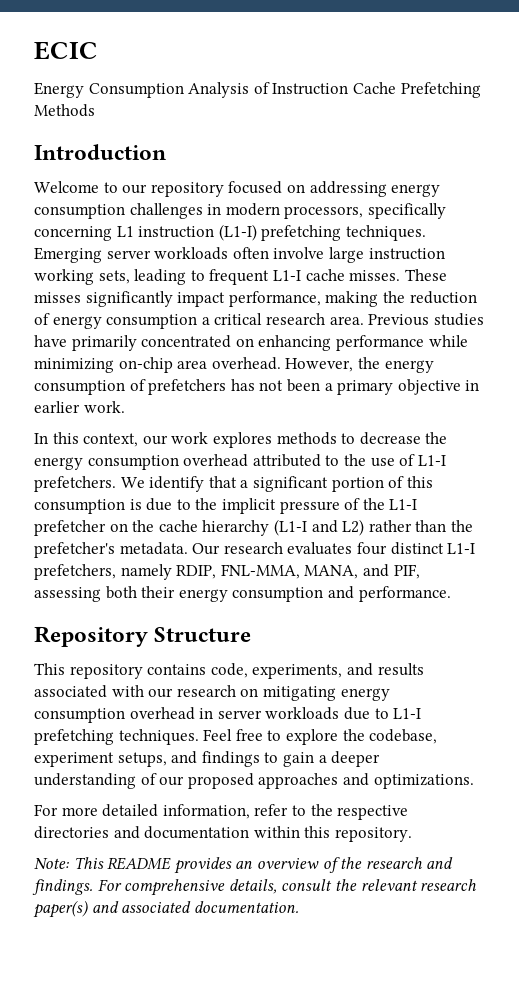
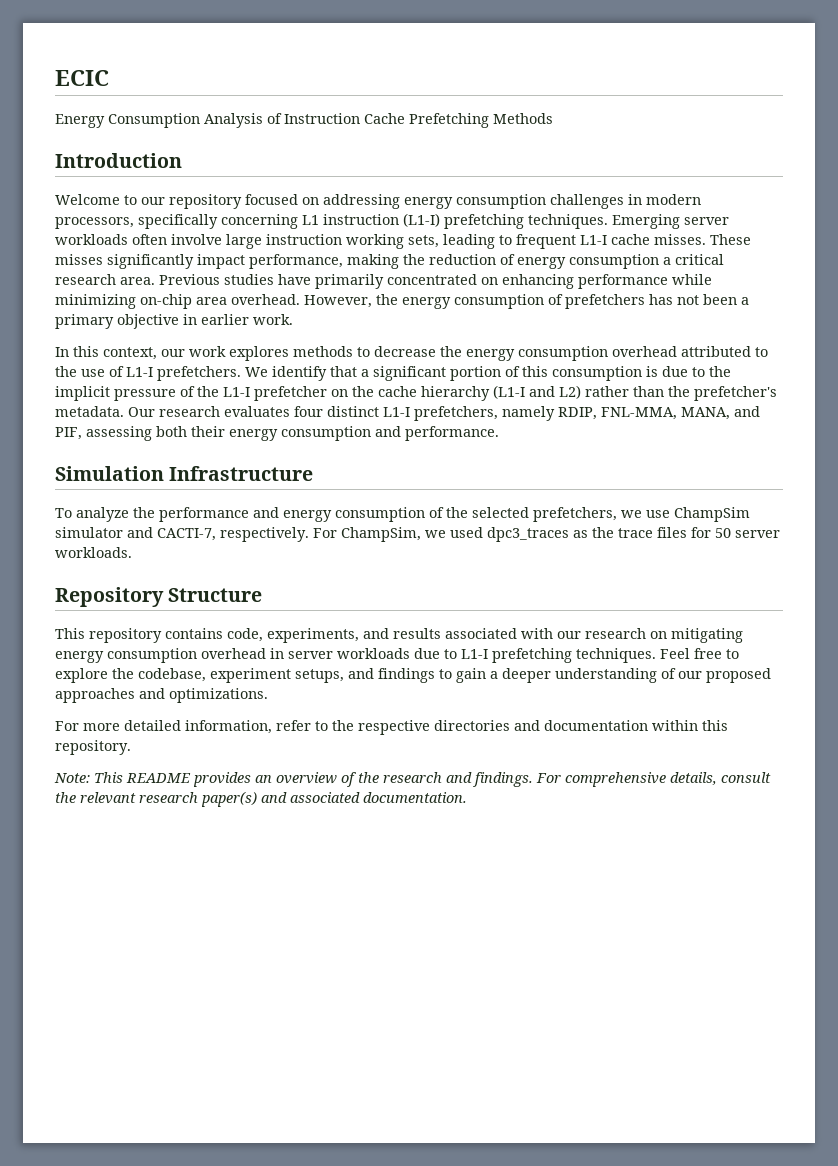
+ Simulation Infrastructure
+ To analyze the performance and energy consumption of the selected prefetchers, we use ChampSim simulator and CACTI-7, respectively. For ChampSim, we used dpc3_traces as the trace files for 50 server workloads.

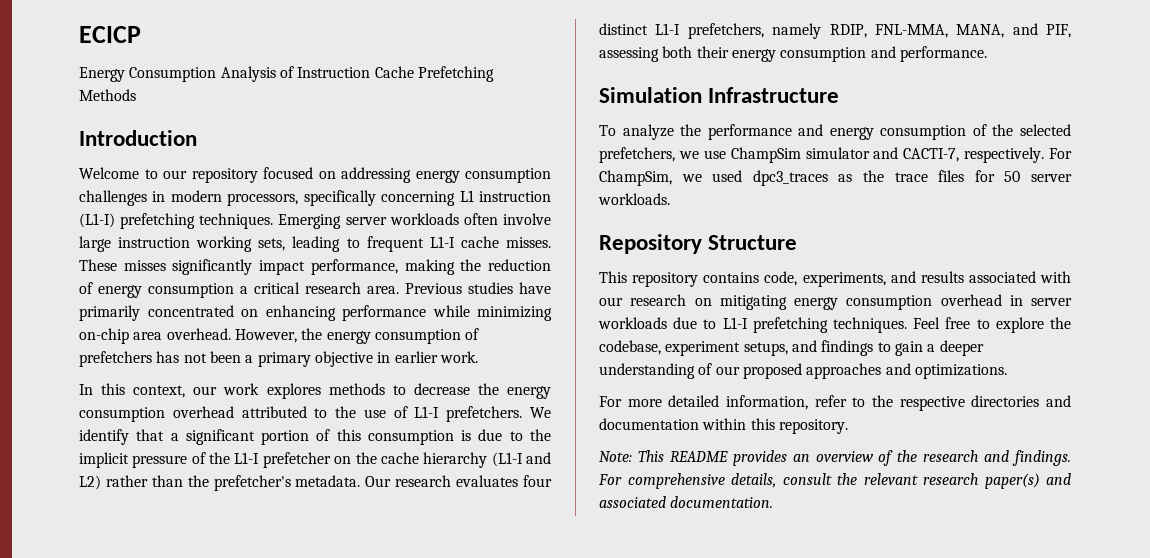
- ECIC
+ ECICP

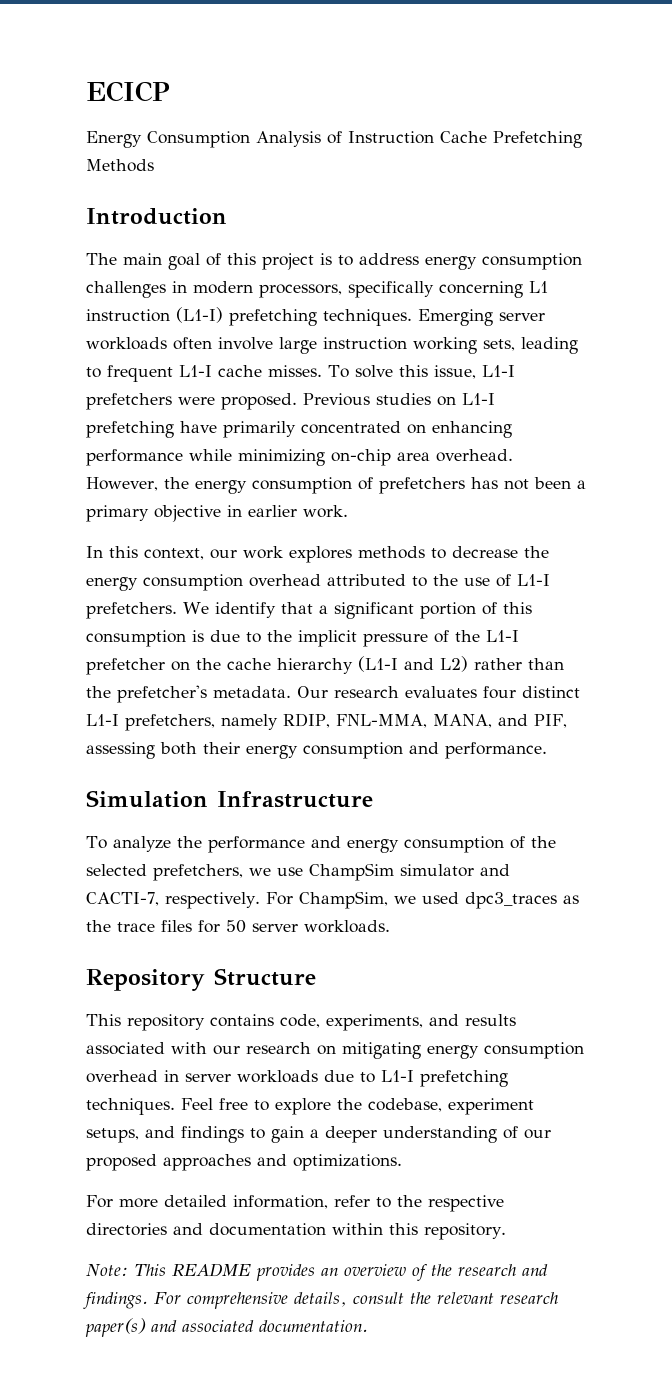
- Welcome to our repository focused on addressing energy consumption challenges in modern processors, specifically concerning L1 instruction (L1-I) prefetching techniques.
+ The main goal of this project is to address energy consumption challenges in modern processors, specifically concerning L1 instruction (L1-I) prefetching techniques.
- These misses significantly impact performance, making the reduction of energy consumption a critical research area. Previous studies have primarily concentrated on enhancing performance while minimizing on-chip area overhead.
+ To solve this issue, L1-I prefetchers were proposed. Previous studies on L1-I prefetching have primarily concentrated on enhancing performance while minimizing on-chip area overhead.

